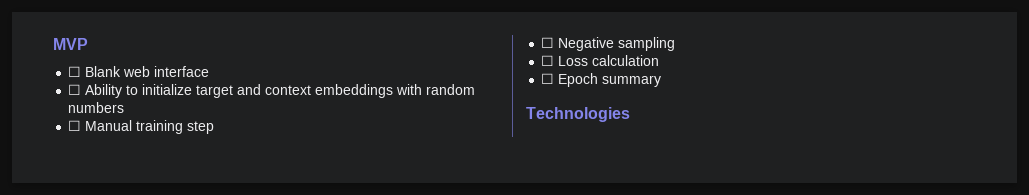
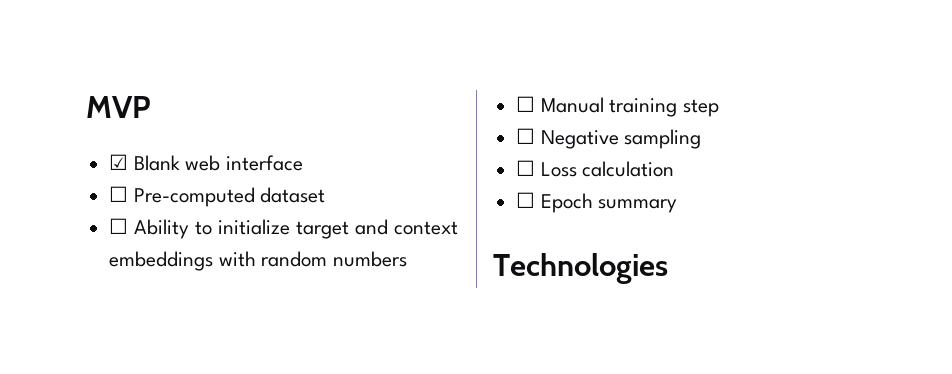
- ☐ Blank web interface
+ ☑ Blank web interface
+ ☐ Pre-computed dataset

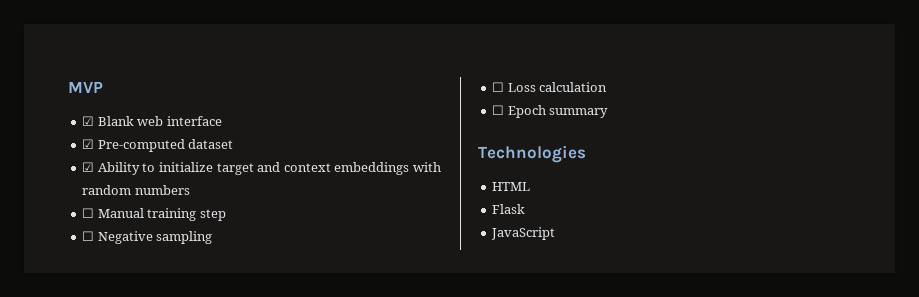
- ☐ Pre-computed dataset
+ ☑ Pre-computed dataset
- ☐ Ability to initialize target and context embeddings with random numbers
+ ☑ Ability to initialize target and context embeddings with random numbers
+ HTML
+ Flask
+ JavaScript

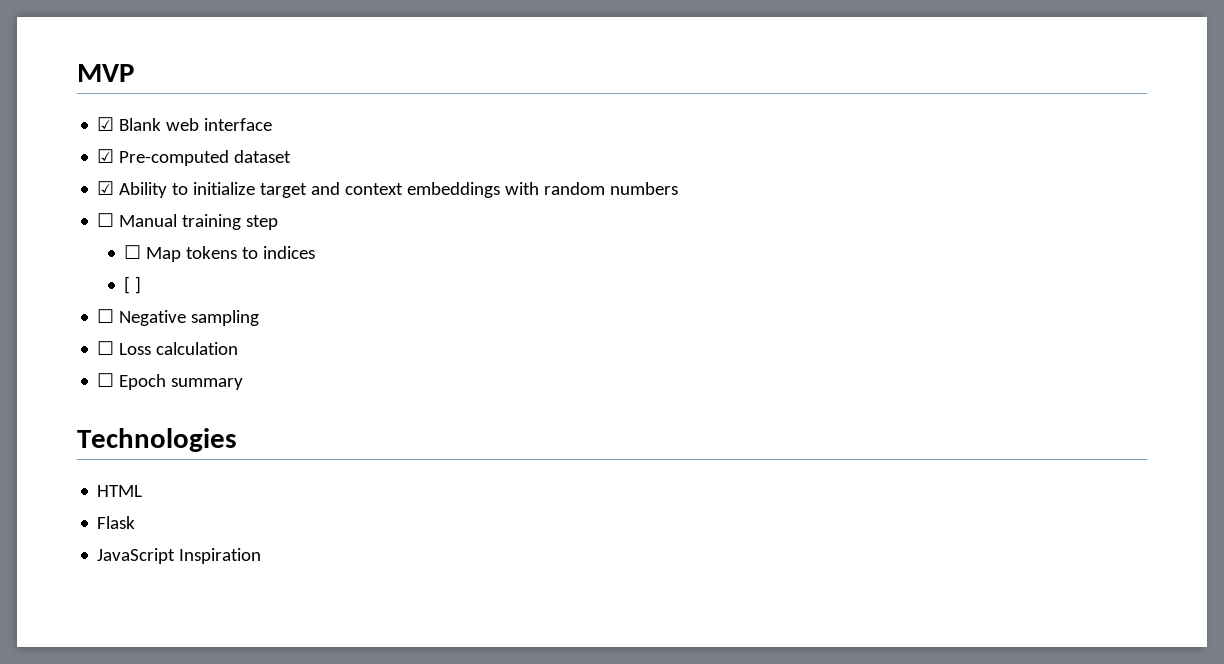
+ ☐ Map tokens to indices
+ [ ]
- JavaScript
+ JavaScript Inspiration

